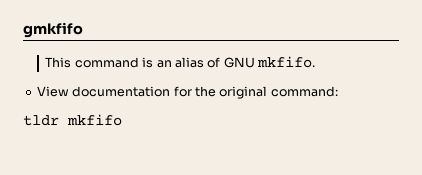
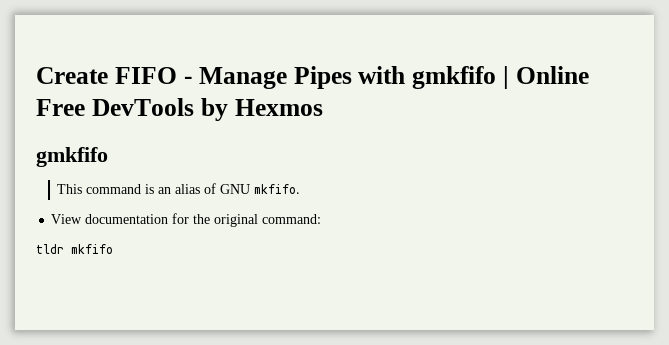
+ Create FIFO - Manage Pipes with gmkfifo | Online Free DevTools by Hexmos

